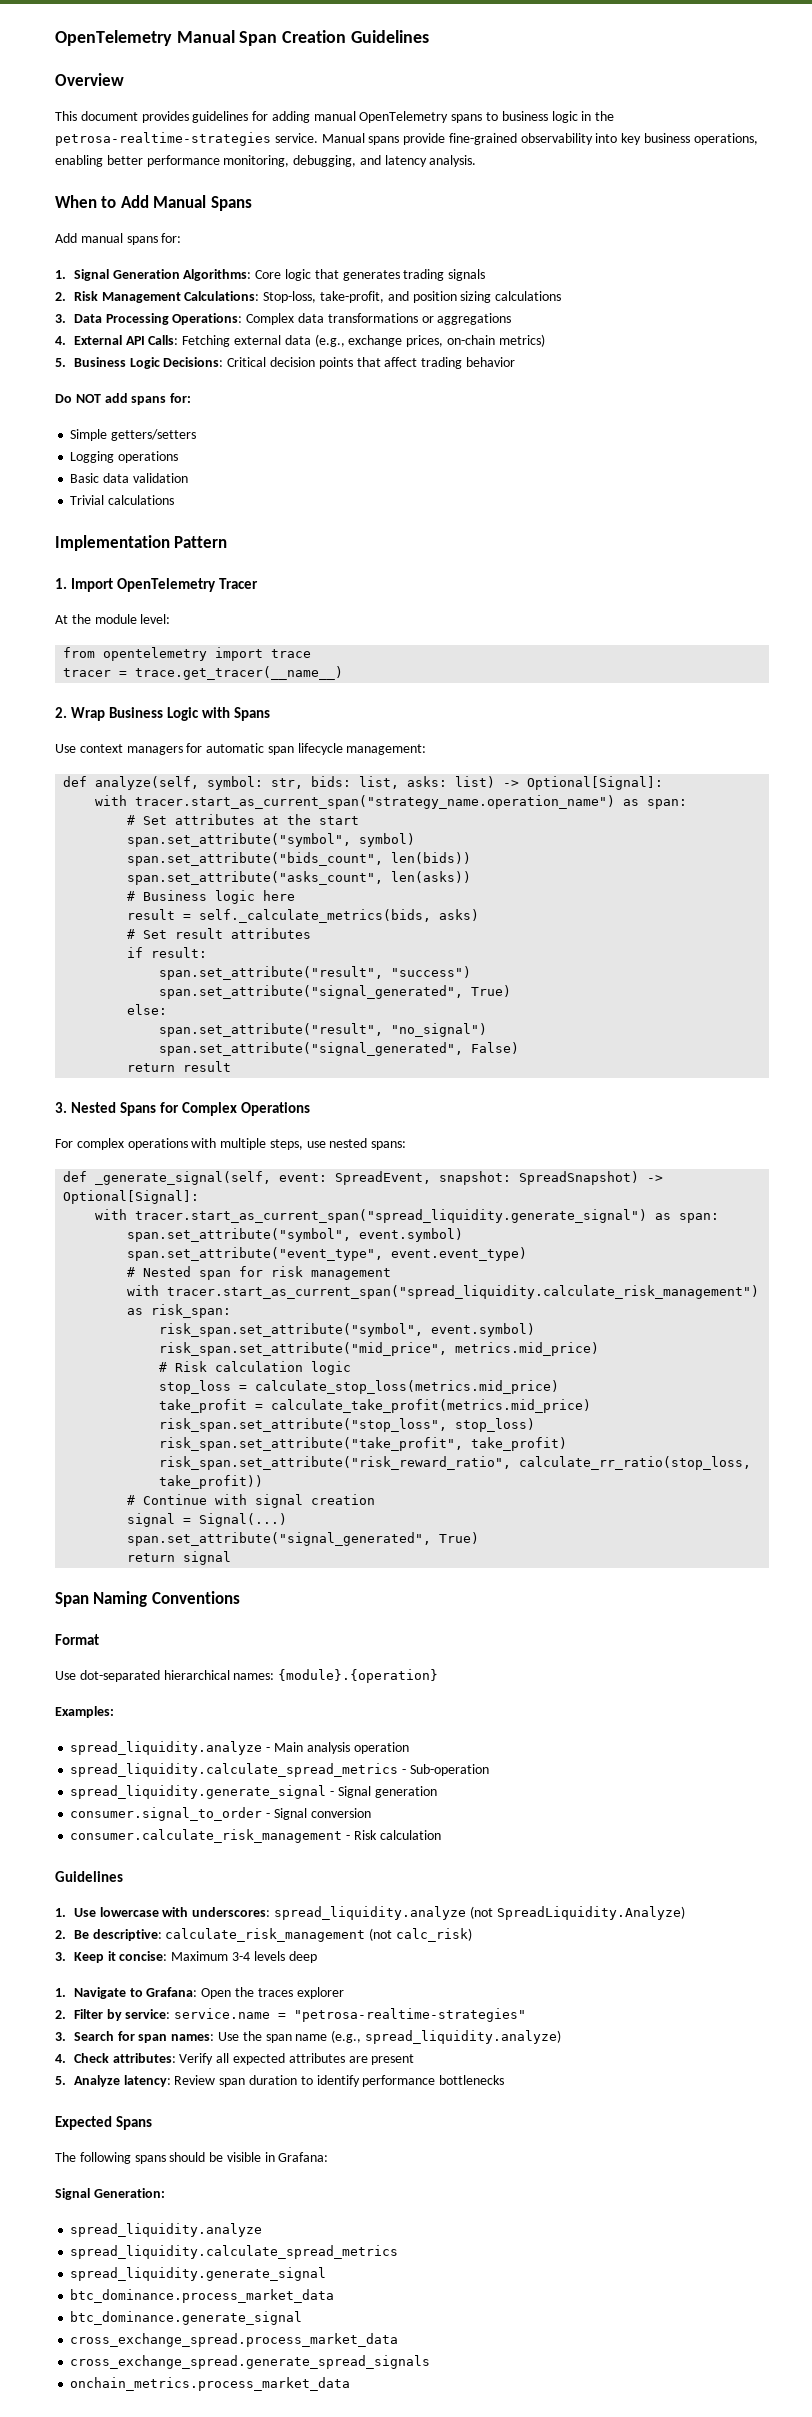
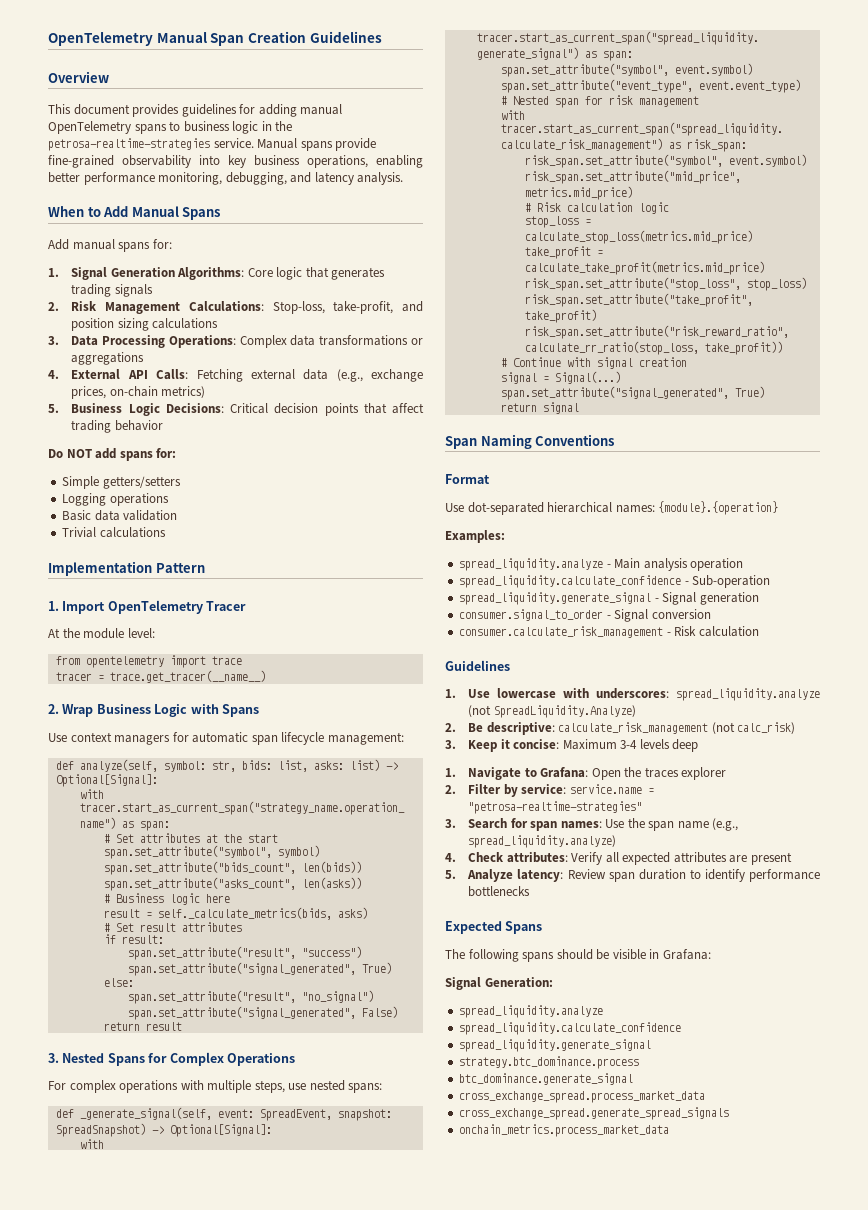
- spread_liquidity.calculate_spread_metrics - Sub-operation
+ spread_liquidity.calculate_confidence - Sub-operation
  Signal Generation:
  spread_liquidity.analyze
- spread_liquidity.calculate_spread_metrics
+ spread_liquidity.calculate_confidence
- btc_dominance.process_market_data
+ strategy.btc_dominance.process

